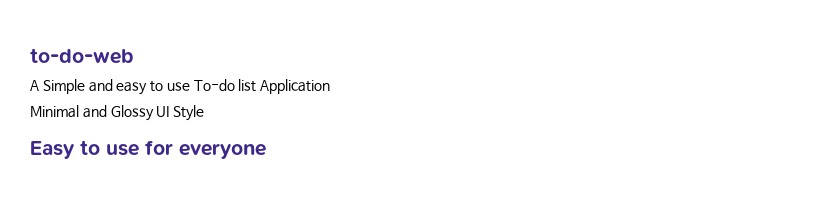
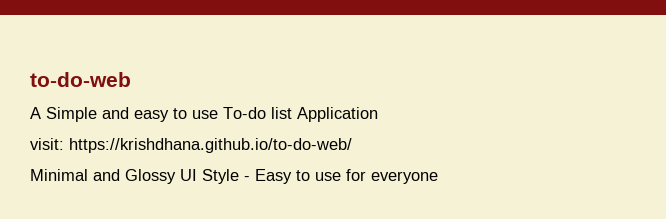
+ visit: https://krishdhana.github.io/to-do-web/
- Minimal and Glossy UI Style
- Easy to use for everyone
+ Minimal and Glossy UI Style - Easy to use for everyone

